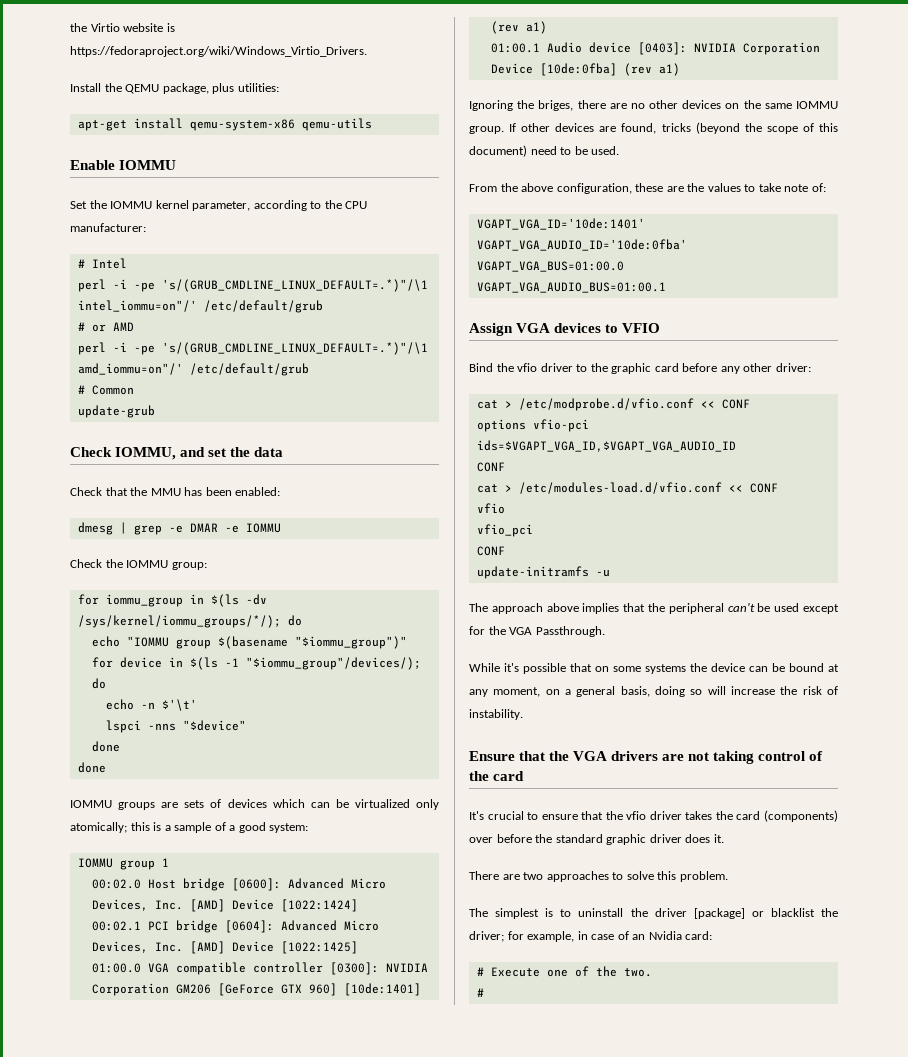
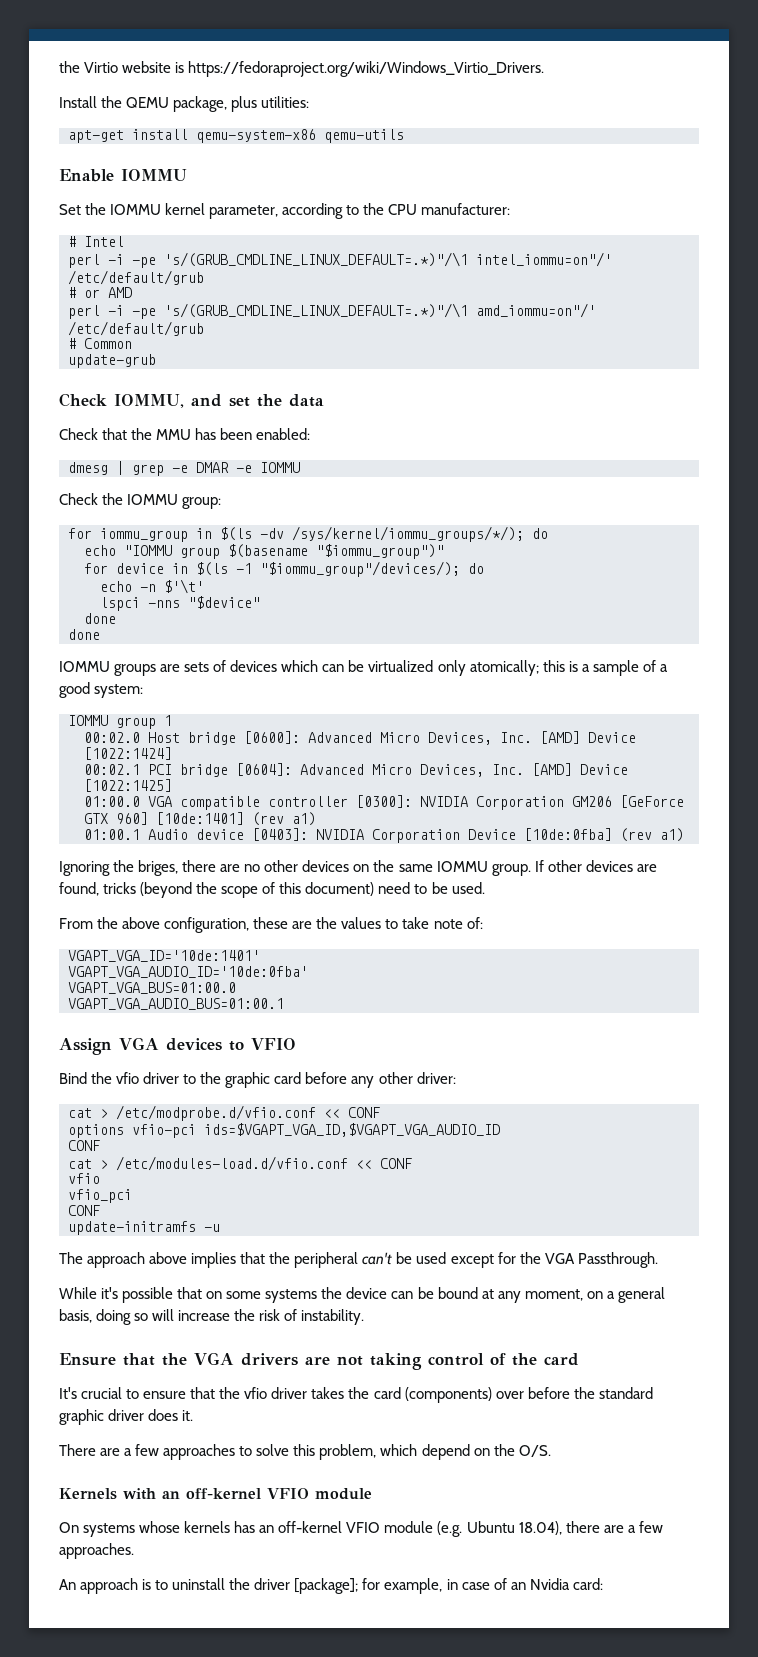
- There are two approaches to solve this problem.
- The simplest is to uninstall the driver [package] or blacklist the driver; for example, in case of an Nvidia card:
+ There are a few approaches to solve this problem, which depend on the O/S.
+ Kernels with an off-kernel VFIO module
+ On systems whose kernels has an off-kernel VFIO module (e.g. Ubuntu 18.04), there are a few approaches.
+ An approach is to uninstall the driver [package]; for example, in case of an Nvidia card:
- # Execute one of the two.
- #

